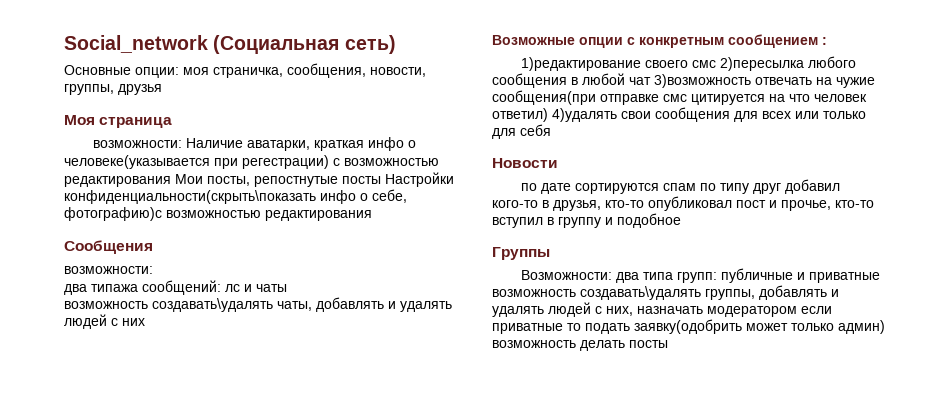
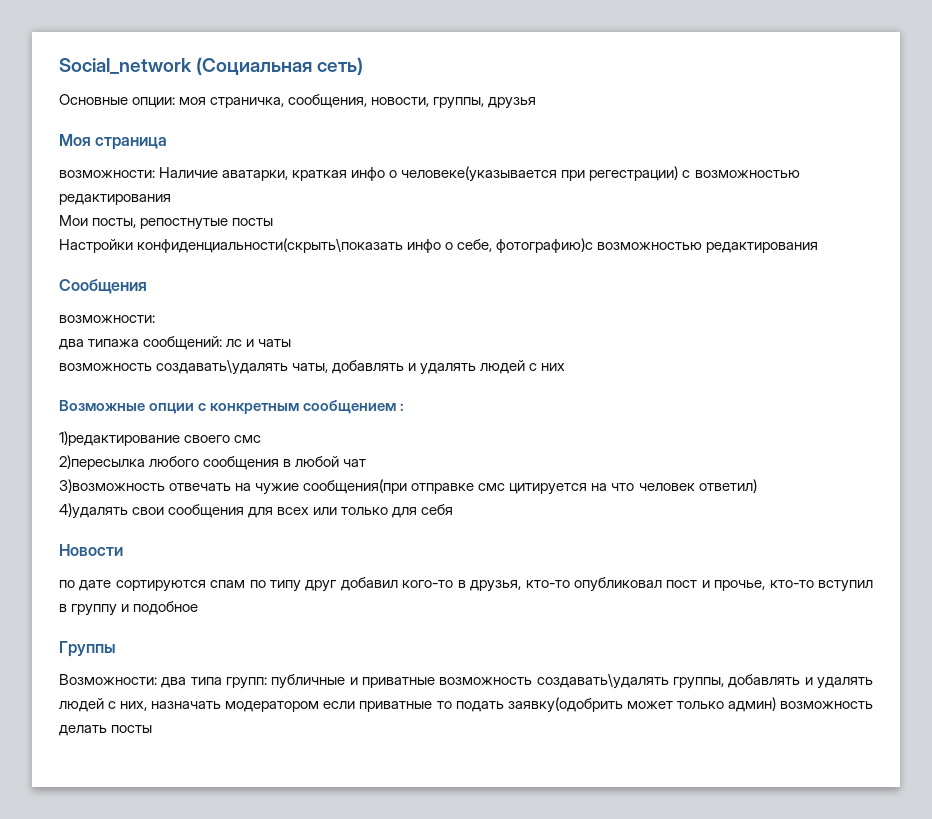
- возможности: Наличие аватарки, краткая инфо о человеке(указывается при регестрации) с возможностью редактирования Мои посты, репостнутые посты Настройки конфиденциальности(скрыть\показать инфо о себе, фотографию)с возможностью редактирования
+ возможности: Наличие аватарки, краткая инфо о человеке(указывается при регестрации) с возможностью редактирования
+ Мои посты, репостнутые посты
+ Настройки конфиденциальности(скрыть\показать инфо о себе, фотографию)с возможностью редактирования
- 1)редактирование своего смс 2)пересылка любого сообщения в любой чат 3)возможность отвечать на чужие сообщения(при отправке смс цитируется на что человек ответил) 4)удалять свои сообщения для всех или только для себя
+ 1)редактирование своего смс
+ 2)пересылка любого сообщения в любой чат
+ 3)возможность отвечать на чужие сообщения(при отправке смс цитируется на что человек ответил)
+ 4)удалять свои сообщения для всех или только для себя

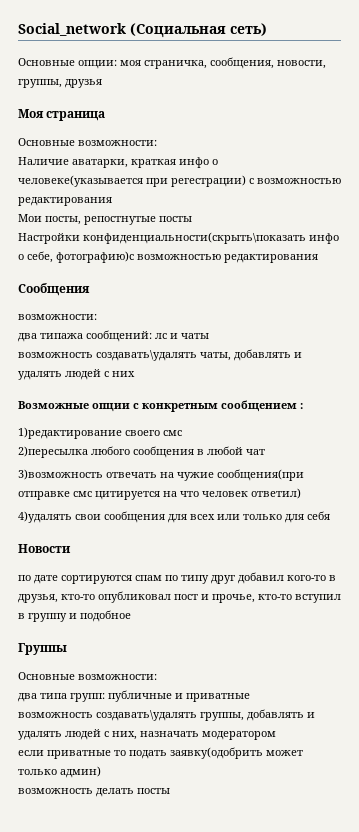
  Моя страница
- возможности: Наличие аватарки, краткая инфо о человеке(указывается при регестрации) с возможностью редактирования
+ Основные возможности:
+ Наличие аватарки, краткая инфо о человеке(указывается при регестрации) с возможностью редактирования
  Группы
- Возможности: два типа групп: публичные и приватные возможность создавать\удалять группы, добавлять и удалять людей с них, назначать модератором если приватные то подать заявку(одобрить может только админ) возможность делать посты
+ Основные возможности:
+ два типа групп: публичные и приватные
+ возможность создавать\удалять группы, добавлять и удалять людей с них, назначать модератором
+ если приватные то подать заявку(одобрить может только админ)
+ возможность делать посты

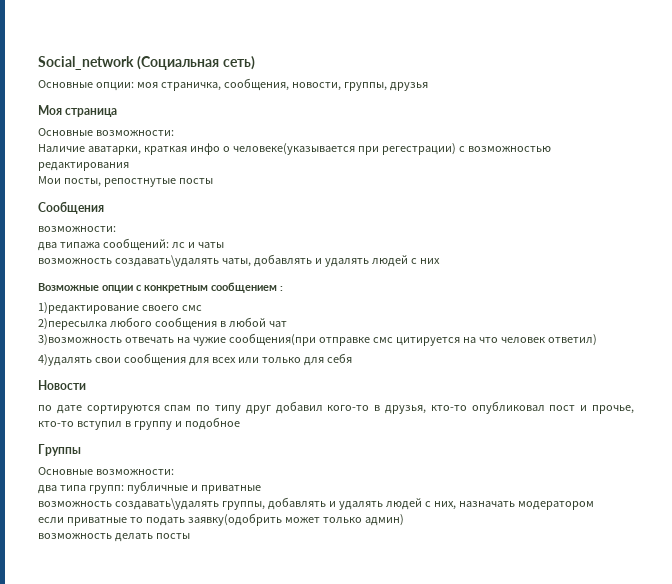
- Настройки конфиденциальности(скрыть\показать инфо о себе, фотографию)с возможностью редактирования

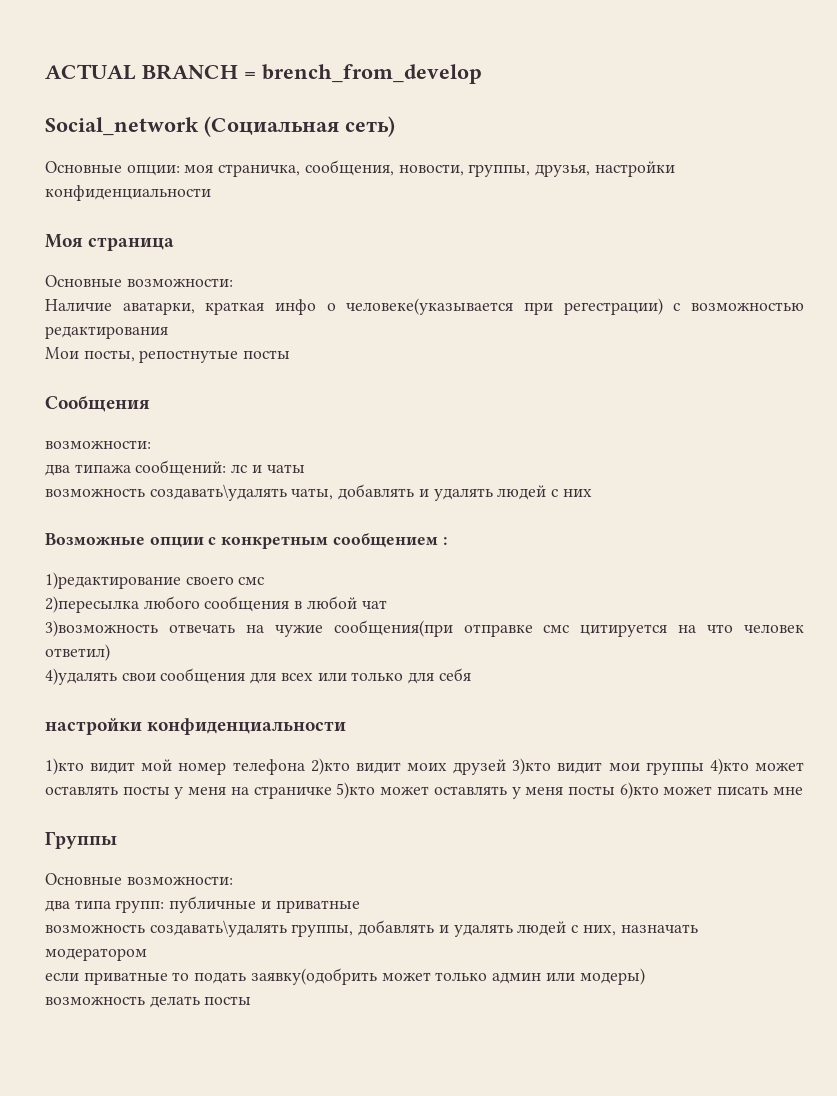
+ ACTUAL BRANCH = brench_from_develop
- Основные опции: моя страничка, сообщения, новости, группы, друзья
+ Основные опции: моя страничка, сообщения, новости, группы, друзья, настройки конфиденциальности
  4)удалять свои сообщения для всех или только для себя
- Новости
- по дате сортируются спам по типу друг добавил кого-то в друзья, кто-то опубликовал пост и прочье, кто-то вступил в группу и подобное
+ настройки конфиденциальности
+ 1)кто видит мой номер телефона 2)кто видит моих друзей 3)кто видит мои группы 4)кто может оставлять посты у меня на страничке 5)кто может оставлять у меня посты 6)кто может писать мне
- если приватные то подать заявку(одобрить может только админ)
+ если приватные то подать заявку(одобрить может только админ или модеры)

